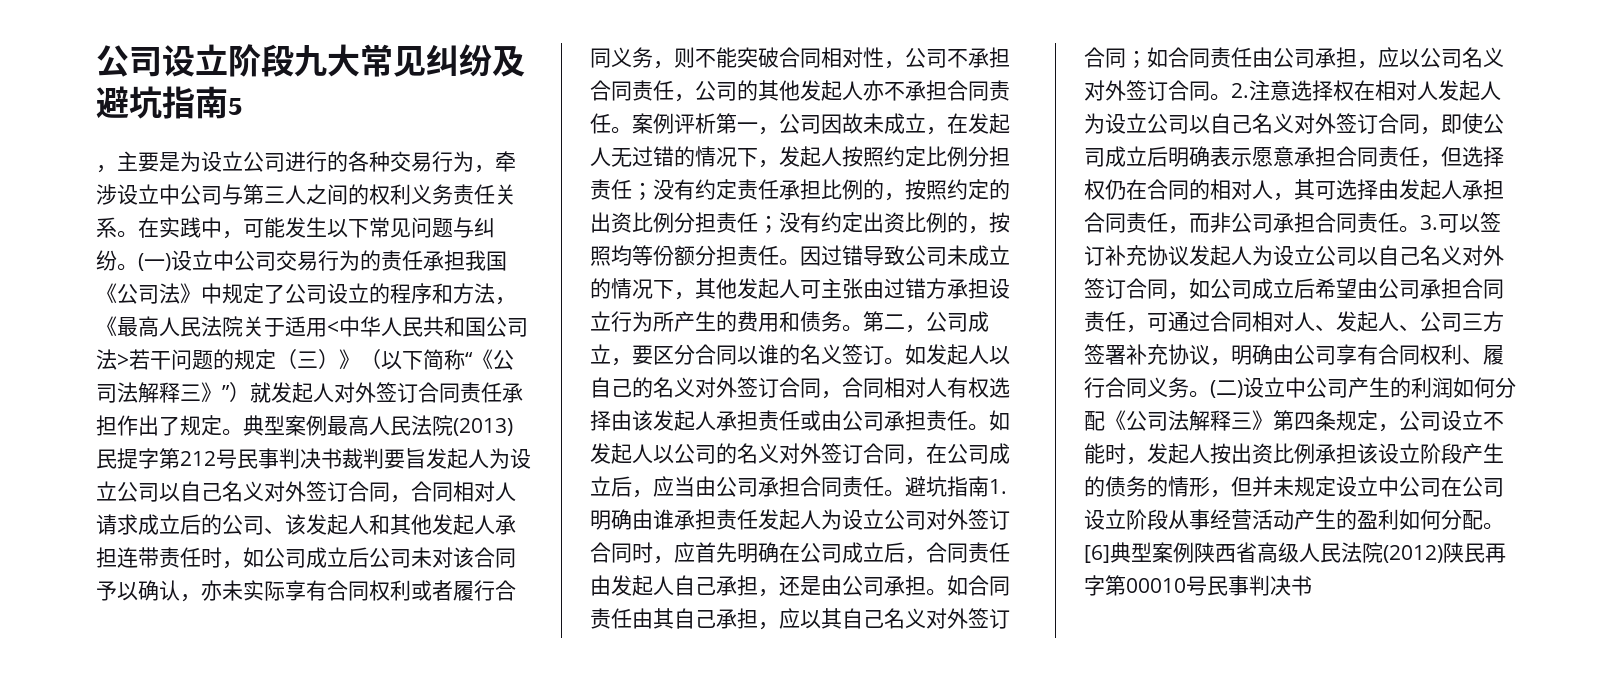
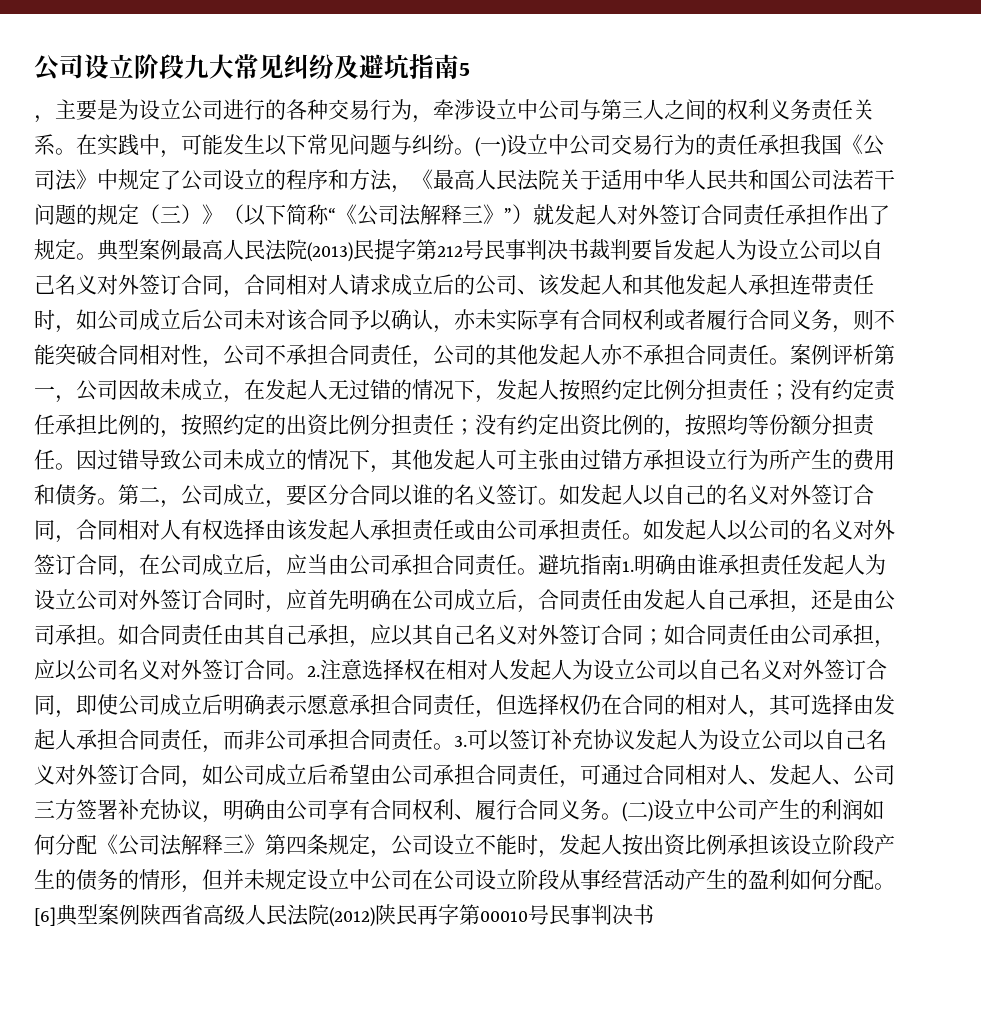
- (一)设立中公司交易行为的责任承担我国《公司法》中规定了公司设立的程序和方法，《最高人民法院关于适用<中华人民共和国公司法>若干问题的规定（三）》（以下简称“《公司法解释三》”）就发起人对外签订合同责任承担作出了规定。
+ (一)设立中公司交易行为的责任承担我国《公司法》中规定了公司设立的程序和方法，《最高人民法院关于适用中华人民共和国公司法若干问题的规定（三）》（以下简称“《公司法解释三》”）就发起人对外签订合同责任承担作出了规定。

